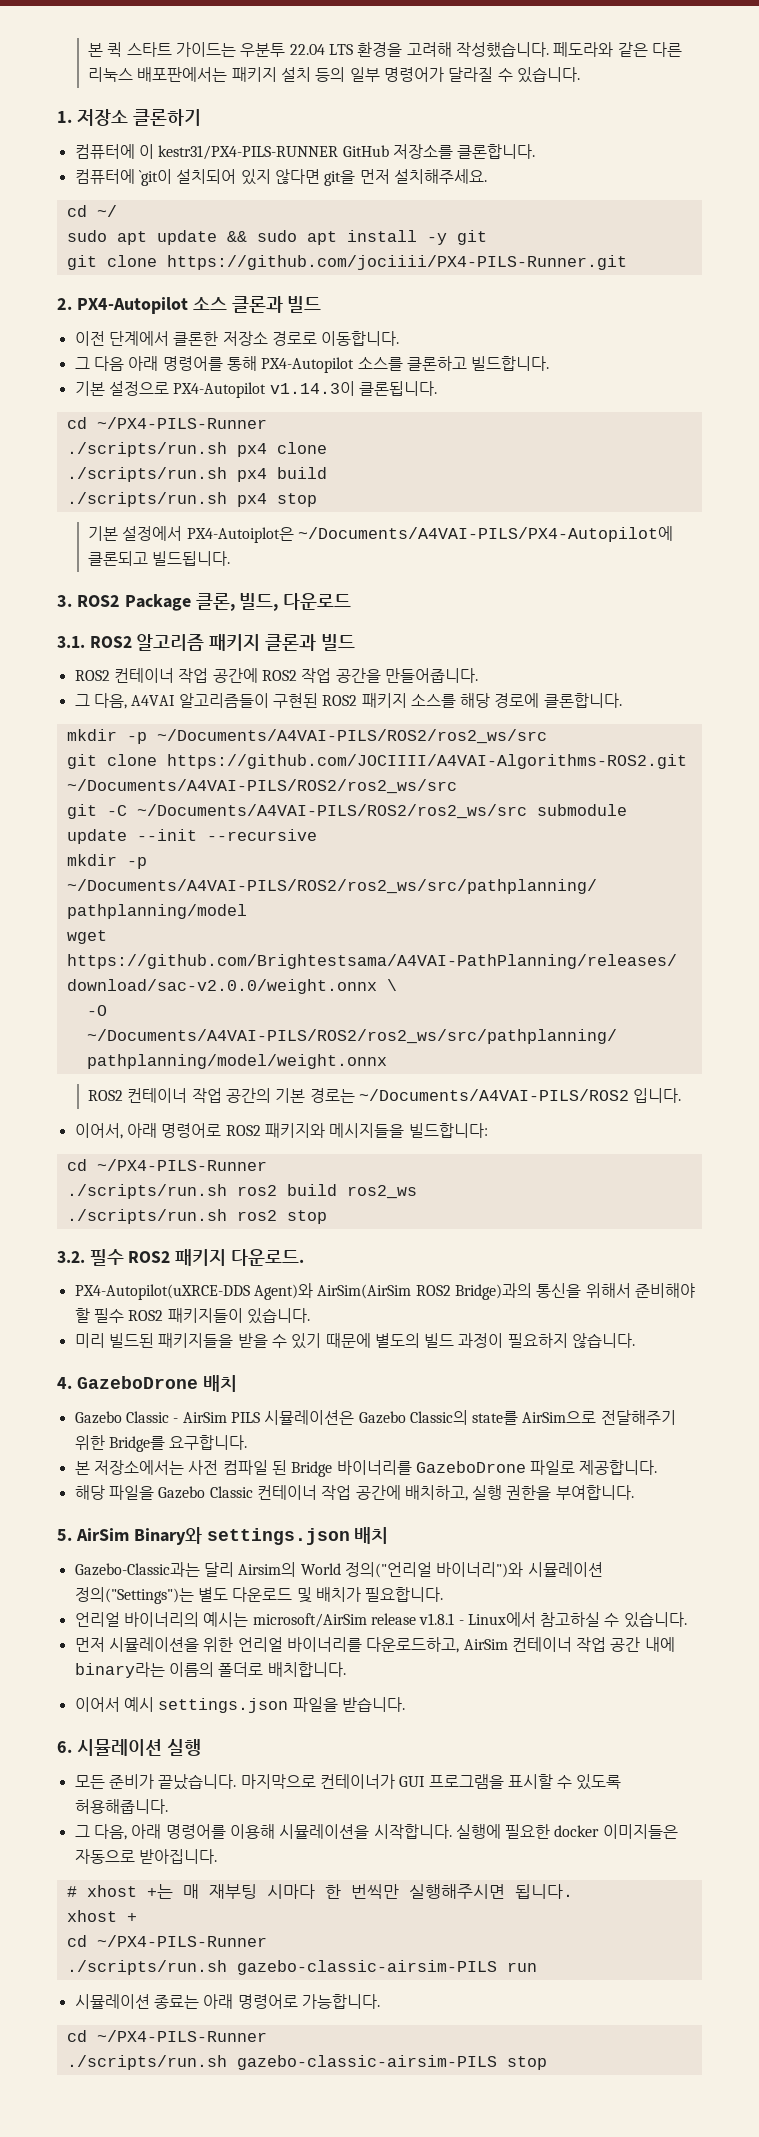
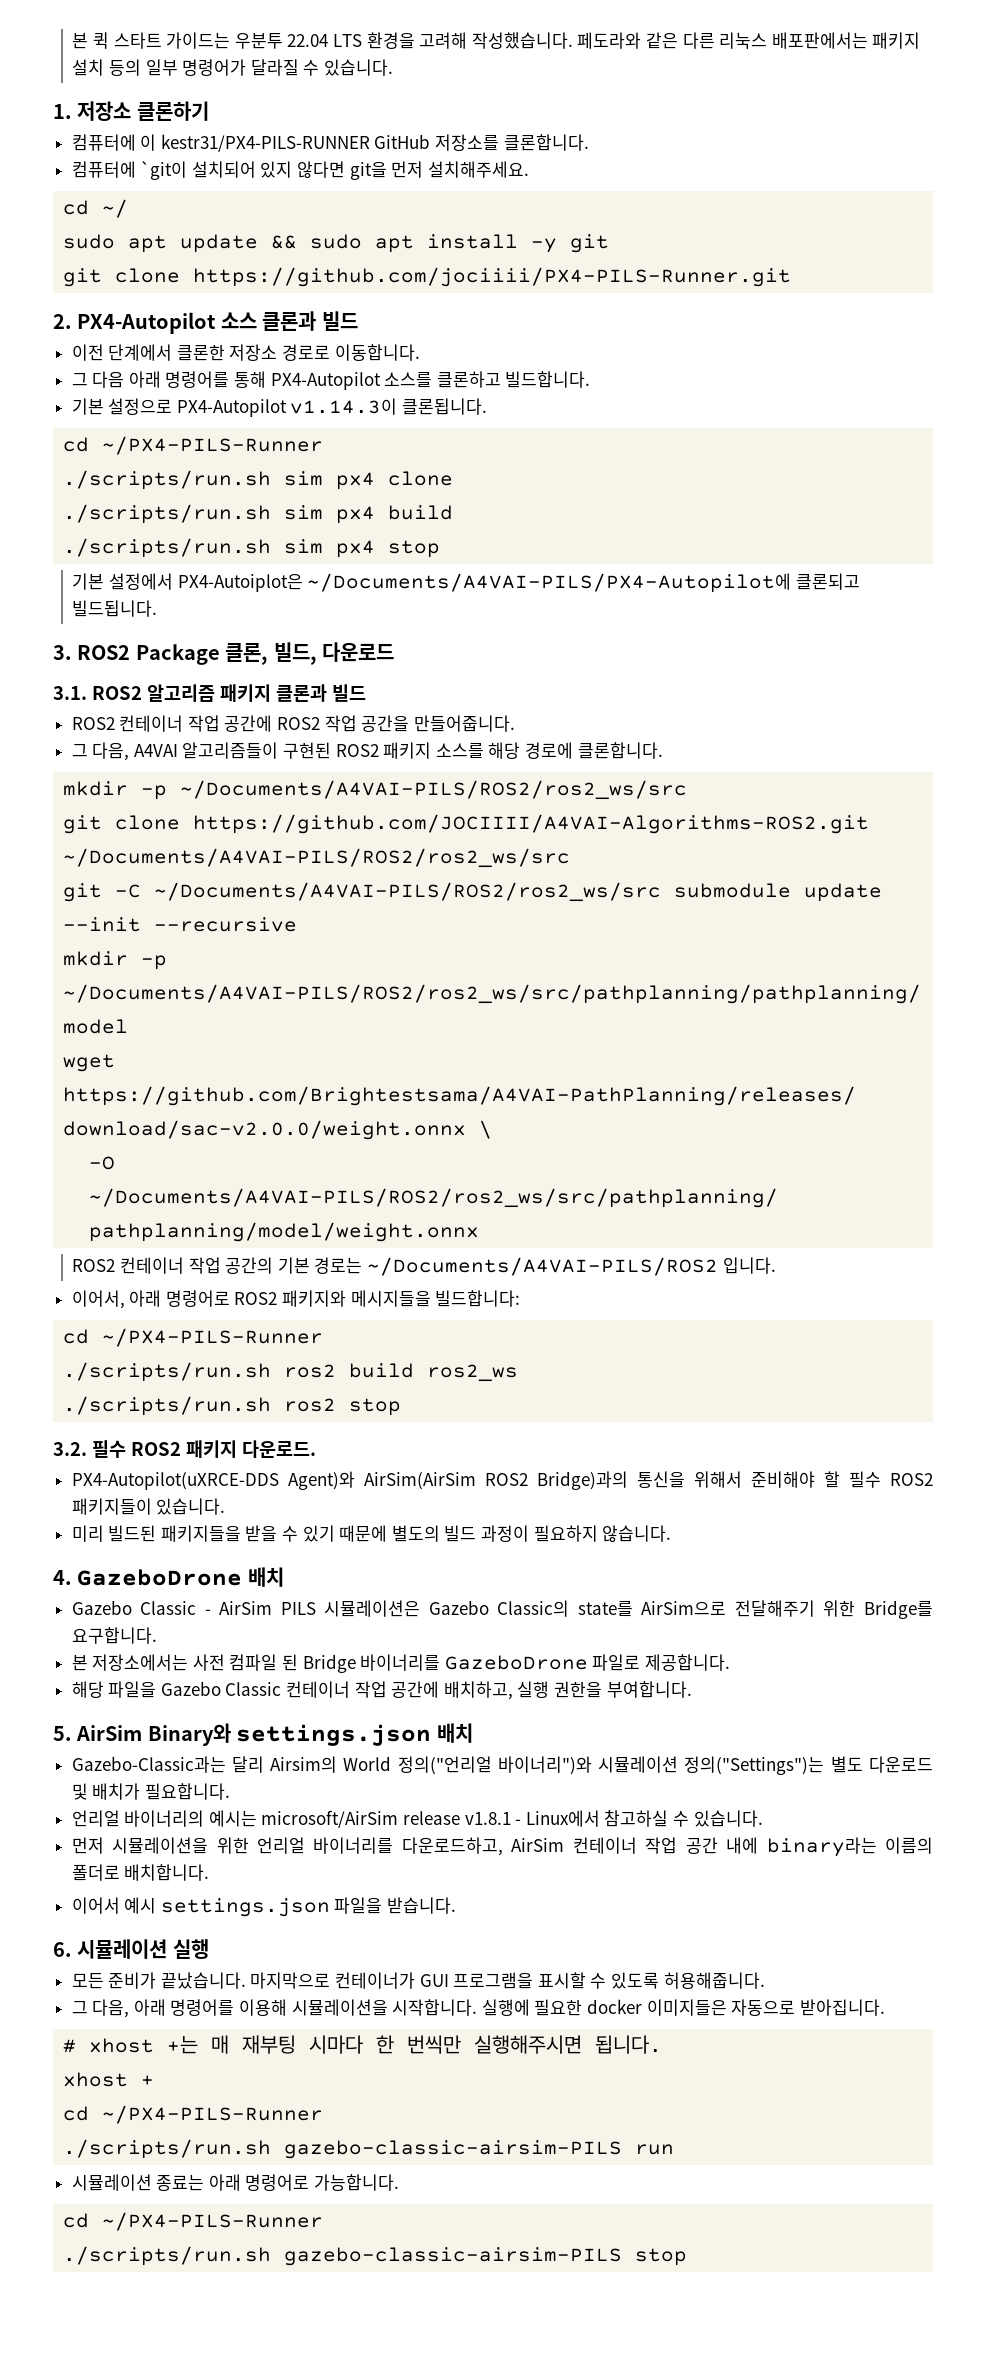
- ./scripts/run.sh px4 clone
+ ./scripts/run.sh sim px4 clone
- ./scripts/run.sh px4 build
+ ./scripts/run.sh sim px4 build
- ./scripts/run.sh px4 stop
+ ./scripts/run.sh sim px4 stop

